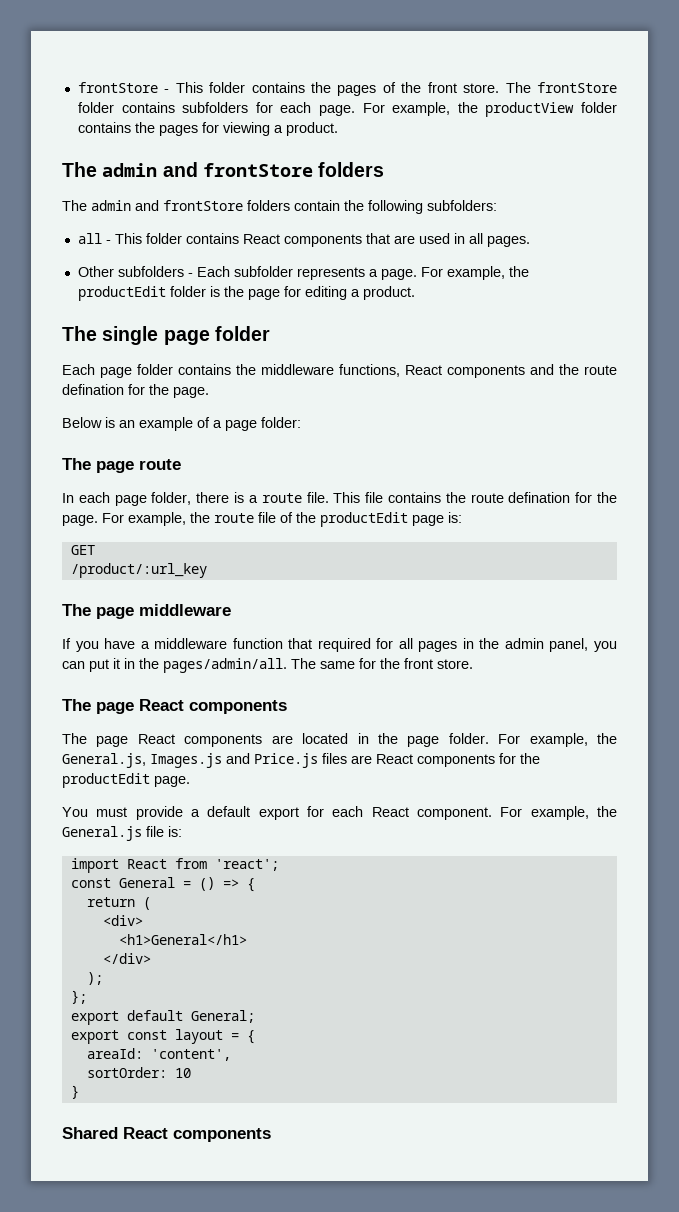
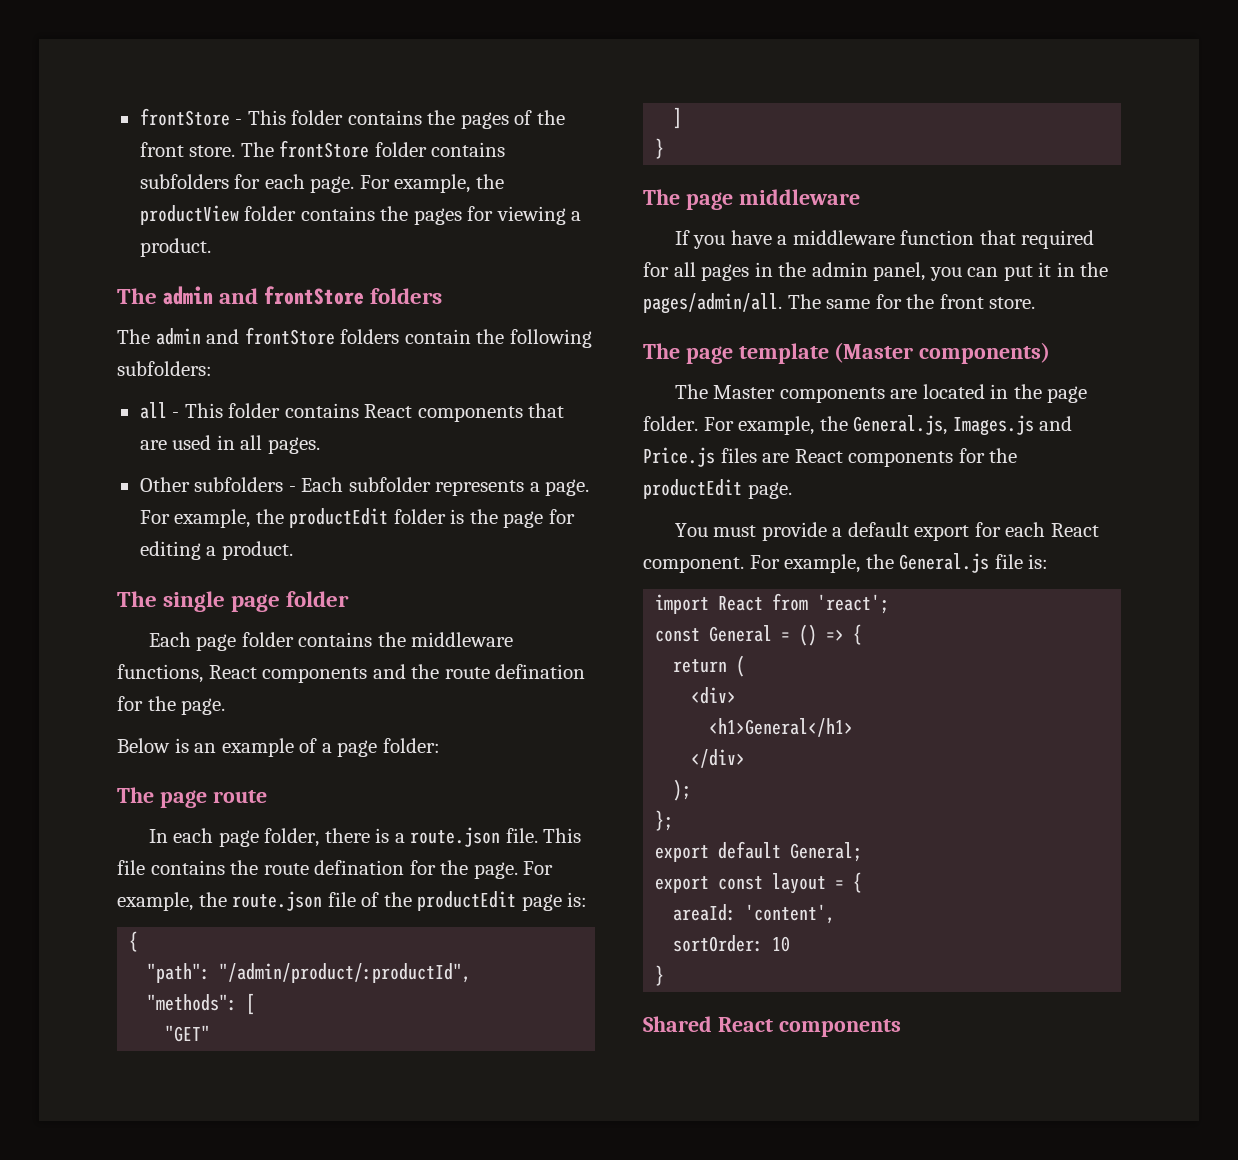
- In each page folder, there is a route file.
+ In each page folder, there is a route.json file.
- For example, the route file of the productEdit page is:
- GET
- /product/:url_key
+ For example, the route.json file of the productEdit page is:
+ {
+ "path": "/admin/product/:productId",
+ "methods": [
+ "GET"
+ ]
+ }
  The same for the front store.
- The page React components
- The page React components are located in the page folder.
+ The page template (Master components)
+ The Master components are located in the page folder.

